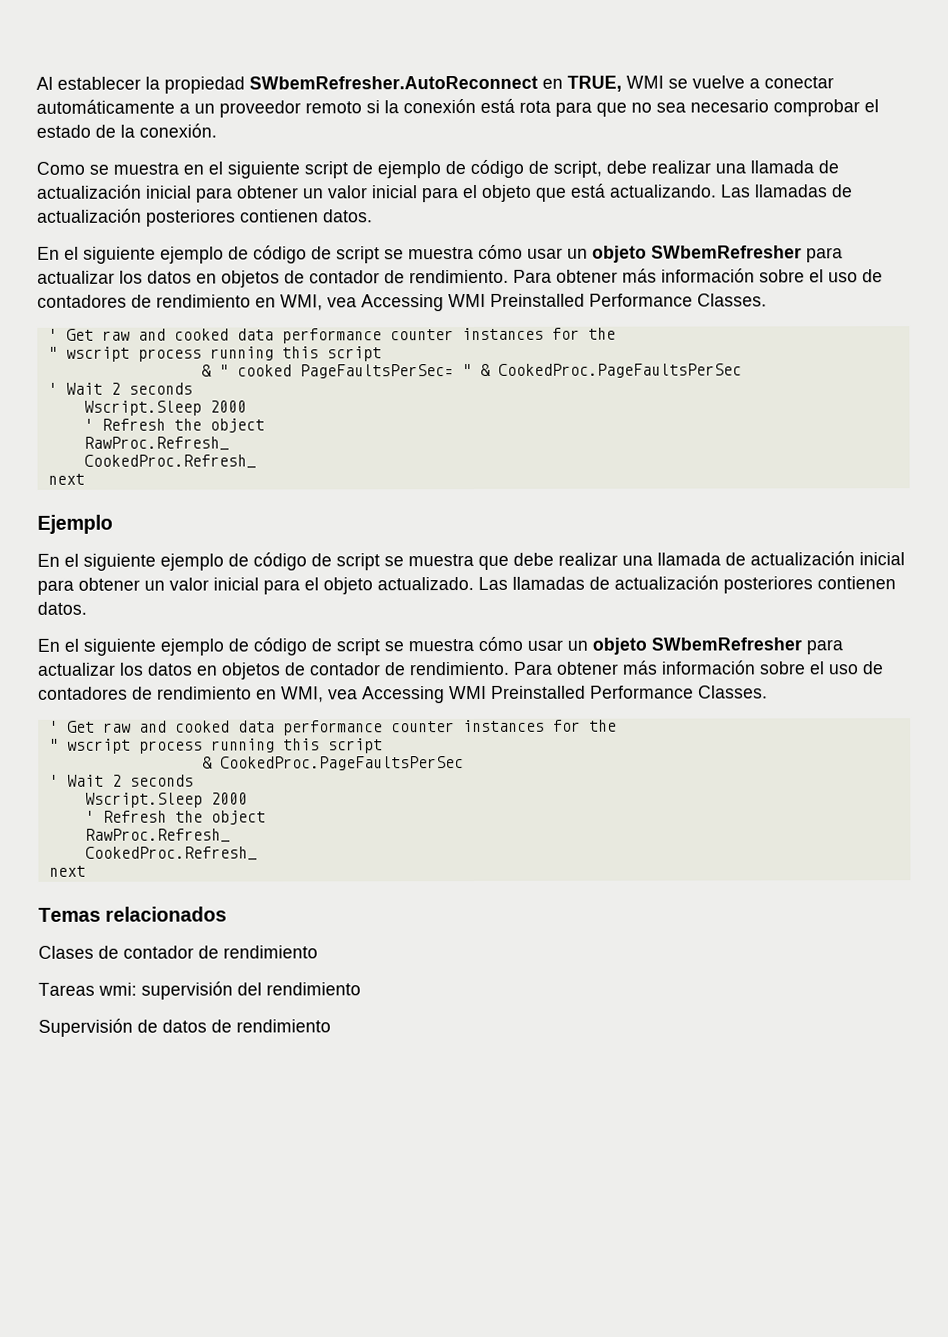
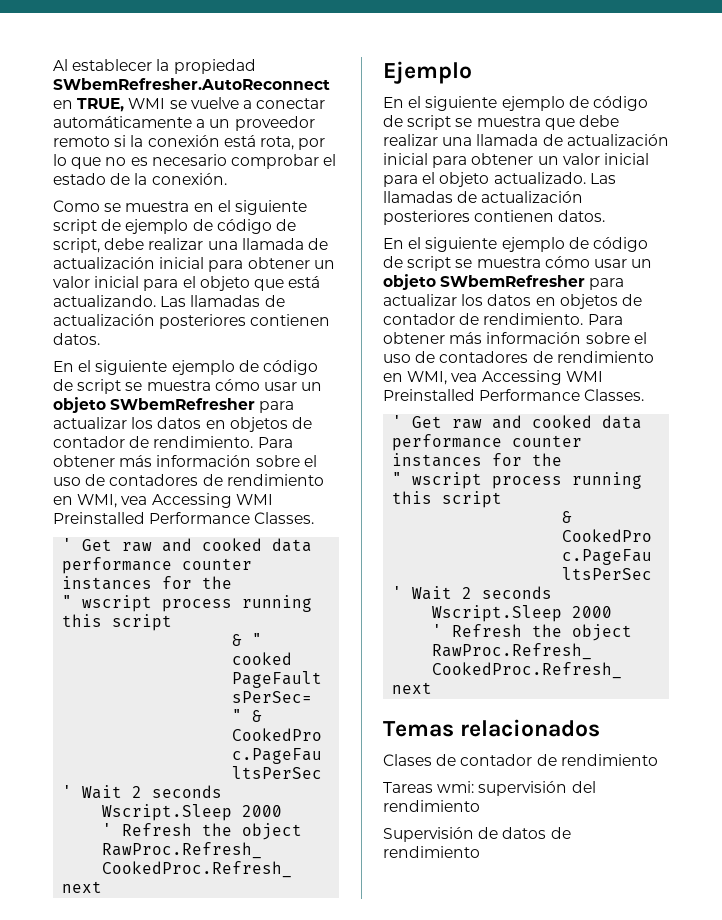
- Al establecer la propiedad SWbemRefresher.AutoReconnect en TRUE, WMI se vuelve a conectar automáticamente a un proveedor remoto si la conexión está rota para que no sea necesario comprobar el estado de la conexión.
+ Al establecer la propiedad SWbemRefresher.AutoReconnect en TRUE, WMI se vuelve a conectar automáticamente a un proveedor remoto si la conexión está rota, por lo que no es necesario comprobar el estado de la conexión.

